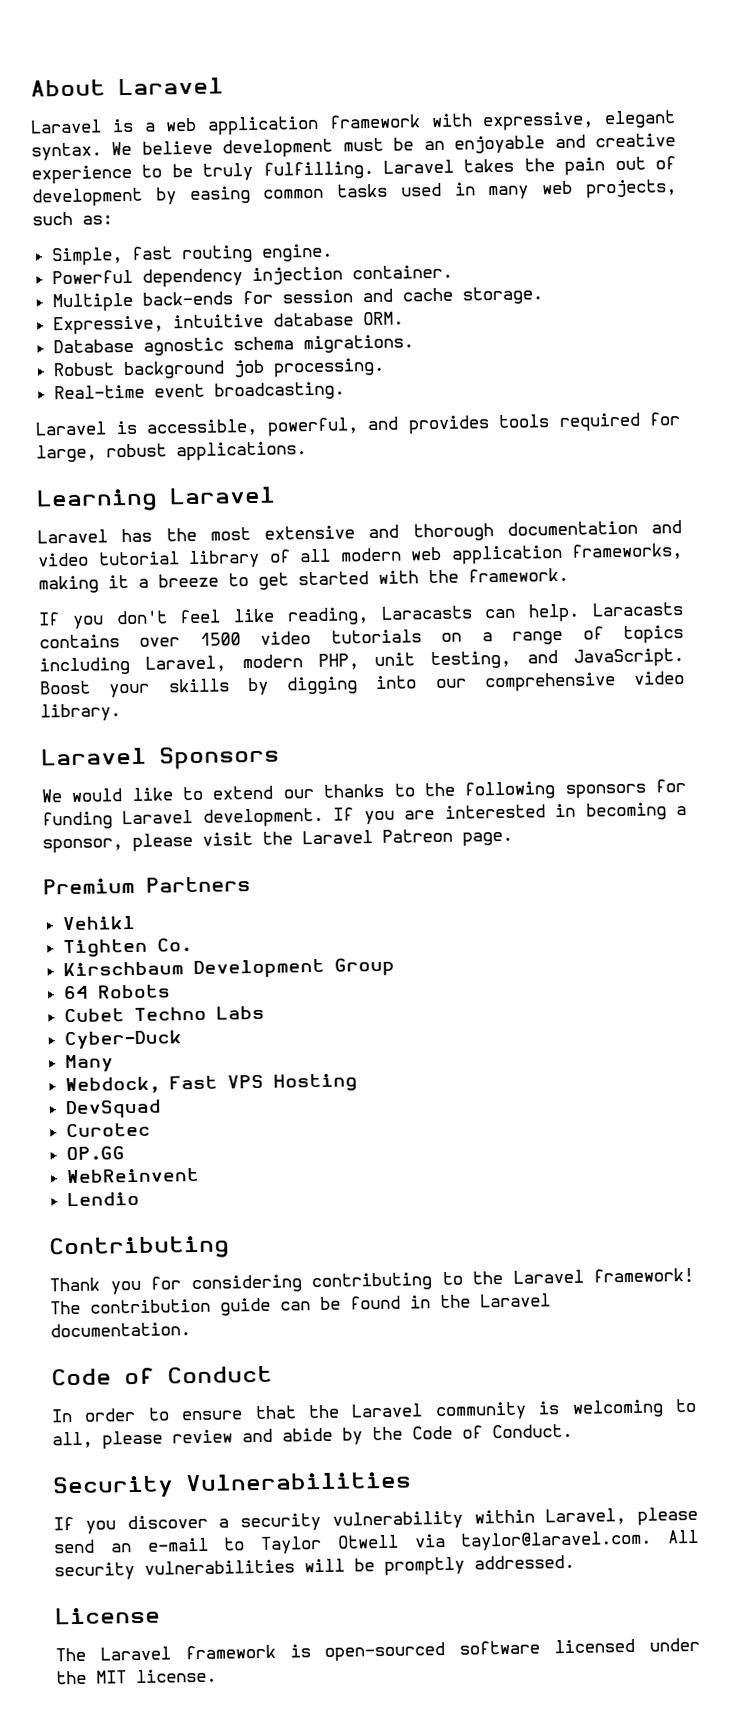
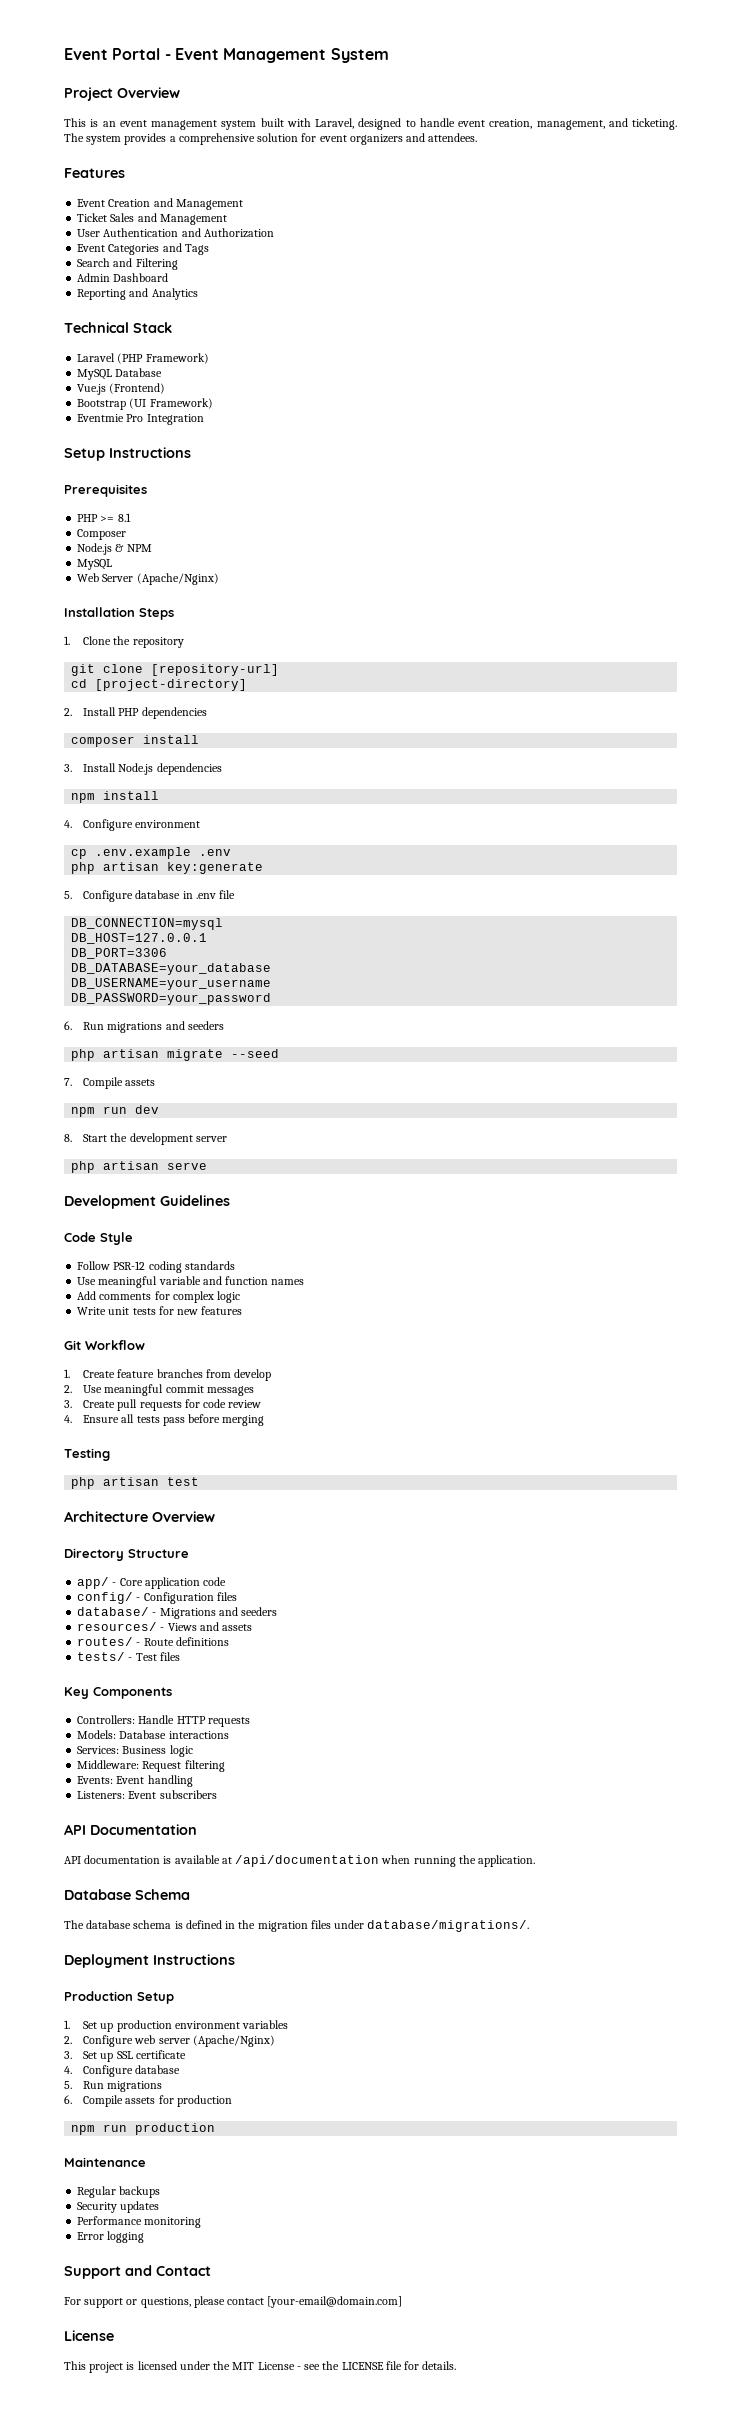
- About Laravel
- Laravel is a web application framework with expressive, elegant syntax. We believe development must be an enjoyable and creative experience to be truly fulfilling. Laravel takes the pain out of development by easing common tasks used in many web projects, such as:
- Simple, fast routing engine.
- Powerful dependency injection container.
- Multiple back-ends for session and cache storage.
- Expressive, intuitive database ORM.
- Database agnostic schema migrations.
- Robust background job processing.
- Real-time event broadcasting.
- Laravel is accessible, powerful, and provides tools required for large, robust applications.
- Learning Laravel
- Laravel has the most extensive and thorough documentation and video tutorial library of all modern web application frameworks, making it a breeze to get started with the framework.
- If you don't feel like reading, Laracasts can help. Laracasts contains over 1500 video tutorials on a range of topics including Laravel, modern PHP, unit testing, and JavaScript. Boost your skills by digging into our comprehensive video library.
- Laravel Sponsors
- We would like to extend our thanks to the following sponsors for funding Laravel development. If you are interested in becoming a sponsor, please visit the Laravel Patreon page.
- Premium Partners
- Vehikl
- Tighten Co.
- Kirschbaum Development Group
- 64 Robots
- Cubet Techno Labs
- Cyber-Duck
- Many
- Webdock, Fast VPS Hosting
- DevSquad
- Curotec
- OP.GG
- WebReinvent
- Lendio
- Contributing
- Thank you for considering contributing to the Laravel framework! The contribution guide can be found in the Laravel documentation.
- Code of Conduct
- In order to ensure that the Laravel community is welcoming to all, please review and abide by the Code of Conduct.
- Security Vulnerabilities
- If you discover a security vulnerability within Laravel, please send an e-mail to Taylor Otwell via taylor@laravel.com. All security vulnerabilities will be promptly addressed.
+ Event Portal - Event Management System
+ Project Overview
+ This is an event management system built with Laravel, designed to handle event creation, management, and ticketing. The system provides a comprehensive solution for event organizers and attendees.
+ Features
+ Event Creation and Management
+ Ticket Sales and Management
+ User Authentication and Authorization
+ Event Categories and Tags
+ Search and Filtering
+ Admin Dashboard
+ Reporting and Analytics
+ Technical Stack
+ Laravel (PHP Framework)
+ MySQL Database
+ Vue.js (Frontend)
+ Bootstrap (UI Framework)
+ Eventmie Pro Integration
+ Setup Instructions
+ Prerequisites
+ PHP >= 8.1
+ Composer
+ Node.js & NPM
+ MySQL
+ Web Server (Apache/Nginx)
+ Installation Steps
+ 1. Clone the repository
+ git clone [repository-url]
+ cd [project-directory]
+ 2. Install PHP dependencies
+ composer install
+ 3. Install Node.js dependencies
+ npm install
+ 4. Configure environment
+ cp .env.example .env
+ php artisan key:generate
+ 5. Configure database in .env file
+ DB_CONNECTION=mysql
+ DB_HOST=127.0.0.1
+ DB_PORT=3306
+ DB_DATABASE=your_database
+ DB_USERNAME=your_username
+ DB_PASSWORD=your_password
+ 6. Run migrations and seeders
+ php artisan migrate --seed
+ 7. Compile assets
+ npm run dev
+ 8. Start the development server
+ php artisan serve
+ Development Guidelines
+ Code Style
+ Follow PSR-12 coding standards
+ Use meaningful variable and function names
+ Add comments for complex logic
+ Write unit tests for new features
+ Git Workflow
+ 1. Create feature branches from develop
+ 2. Use meaningful commit messages
+ 3. Create pull requests for code review
+ 4. Ensure all tests pass before merging
+ Testing
+ php artisan test
+ Architecture Overview
+ Directory Structure
+ app/ - Core application code
+ config/ - Configuration files
+ database/ - Migrations and seeders
+ resources/ - Views and assets
+ routes/ - Route definitions
+ tests/ - Test files
+ Key Components
+ Controllers: Handle HTTP requests
+ Models: Database interactions
+ Services: Business logic
+ Middleware: Request filtering
+ Events: Event handling
+ Listeners: Event subscribers
+ API Documentation
+ API documentation is available at /api/documentation when running the application.
+ Database Schema
+ The database schema is defined in the migration files under database/migrations/.
+ Deployment Instructions
+ Production Setup
+ 1. Set up production environment variables
+ 2. Configure web server (Apache/Nginx)
+ 3. Set up SSL certificate
+ 4. Configure database
+ 5. Run migrations
+ 6. Compile assets for production
+ npm run production
+ Maintenance
+ Regular backups
+ Security updates
+ Performance monitoring
+ Error logging
+ Support and Contact
+ For support or questions, please contact [your-email@domain.com]
  License
- The Laravel framework is open-sourced software licensed under the MIT license.
+ This project is licensed under the MIT License - see the LICENSE file for details.

